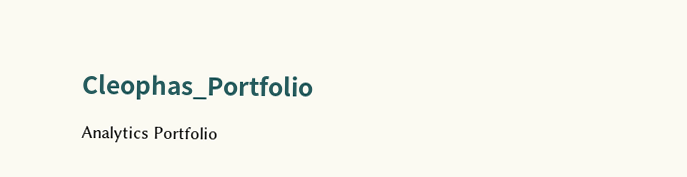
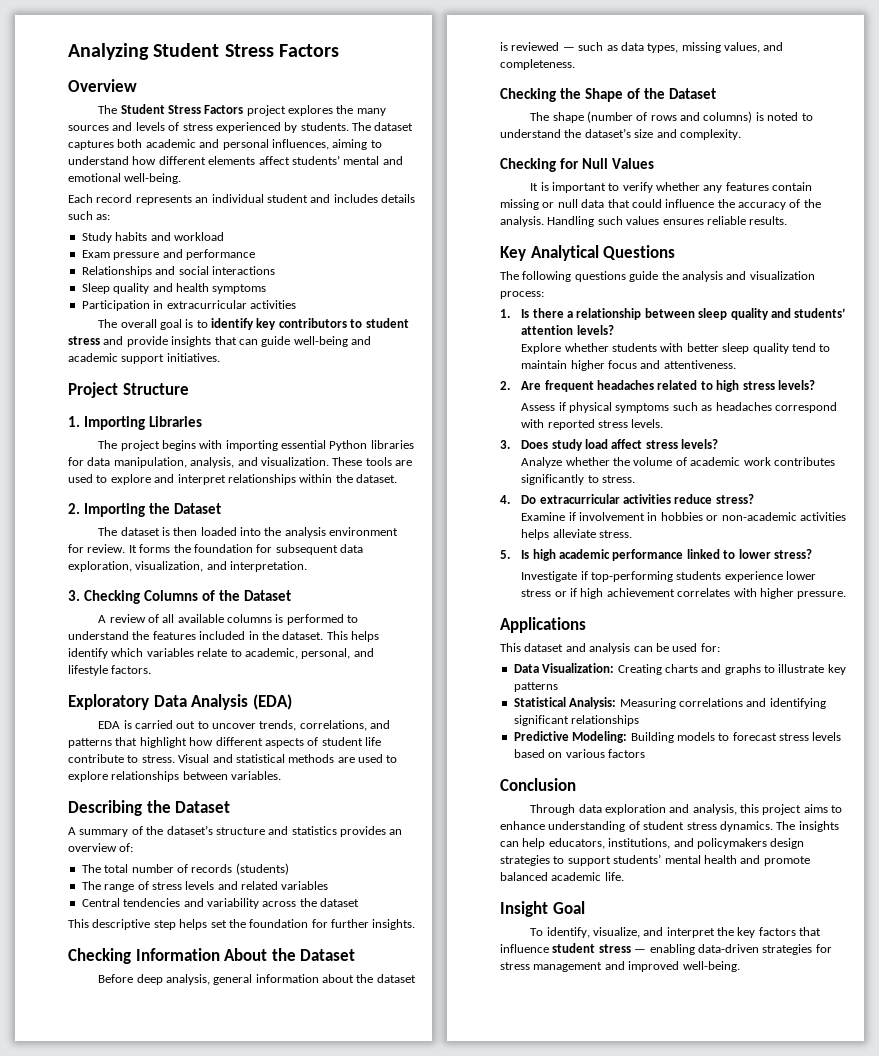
- Cleophas_Portfolio
- Analytics Portfolio
+ Analyzing Student Stress Factors
+ Overview
+ The Student Stress Factors project explores the many sources and levels of stress experienced by students. The dataset captures both academic and personal influences, aiming to understand how different elements affect students’ mental and emotional well-being.
+ Each record represents an individual student and includes details such as:
+ Study habits and workload
+ Exam pressure and performance
+ Relationships and social interactions
+ Sleep quality and health symptoms
+ Participation in extracurricular activities
+ The overall goal is to identify key contributors to student stress and provide insights that can guide well-being and academic support initiatives.
+ Project Structure
+ 1. Importing Libraries
+ The project begins with importing essential Python libraries for data manipulation, analysis, and visualization. These tools are used to explore and interpret relationships within the dataset.
+ 2. Importing the Dataset
+ The dataset is then loaded into the analysis environment for review. It forms the foundation for subsequent data exploration, visualization, and interpretation.
+ 3. Checking Columns of the Dataset
+ A review of all available columns is performed to understand the features included in the dataset. This helps identify which variables relate to academic, personal, and lifestyle factors.
+ Exploratory Data Analysis (EDA)
+ EDA is carried out to uncover trends, correlations, and patterns that highlight how different aspects of student life contribute to stress. Visual and statistical methods are used to explore relationships between variables.
+ Describing the Dataset
+ A summary of the dataset’s structure and statistics provides an overview of:
+ The total number of records (students)
+ The range of stress levels and related variables
+ Central tendencies and variability across the dataset
+ This descriptive step helps set the foundation for further insights.
+ Checking Information About the Dataset
+ Before deep analysis, general information about the dataset is reviewed — such as data types, missing values, and completeness.
+ Checking the Shape of the Dataset
+ The shape (number of rows and columns) is noted to understand the dataset’s size and complexity.
+ Checking for Null Values
+ It is important to verify whether any features contain missing or null data that could influence the accuracy of the analysis. Handling such values ensures reliable results.
+ Key Analytical Questions
+ The following questions guide the analysis and visualization process:
+ 1. Is there a relationship between sleep quality and students’ attention levels?
+ Explore whether students with better sleep quality tend to maintain higher focus and attentiveness.
+ 2. Are frequent headaches related to high stress levels?
+ Assess if physical symptoms such as headaches correspond with reported stress levels.
+ 3. Does study load affect stress levels?
+ Analyze whether the volume of academic work contributes significantly to stress.
+ 4. Do extracurricular activities reduce stress?
+ Examine if involvement in hobbies or non-academic activities helps alleviate stress.
+ 5. Is high academic performance linked to lower stress?
+ Investigate if top-performing students experience lower stress or if high achievement correlates with higher pressure.
+ Applications
+ This dataset and analysis can be used for:
+ Data Visualization: Creating charts and graphs to illustrate key patterns
+ Statistical Analysis: Measuring correlations and identifying significant relationships
+ Predictive Modeling: Building models to forecast stress levels based on various factors
+ Conclusion
+ Through data exploration and analysis, this project aims to enhance understanding of student stress dynamics. The insights can help educators, institutions, and policymakers design strategies to support students’ mental health and promote balanced academic life.
+ Insight Goal
+ To identify, visualize, and interpret the key factors that influence student stress — enabling data-driven strategies for stress management and improved well-being.

